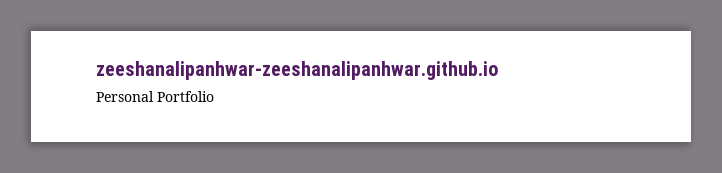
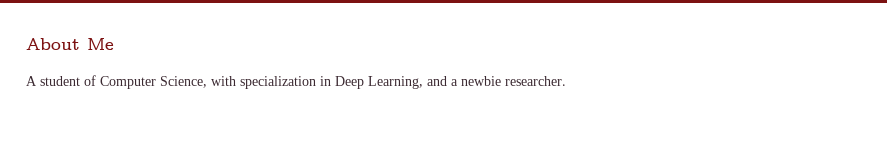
- zeeshanalipanhwar-zeeshanalipanhwar.github.io
- Personal Portfolio
+ About Me
+ A student of Computer Science, with specialization in Deep Learning, and a newbie researcher.

